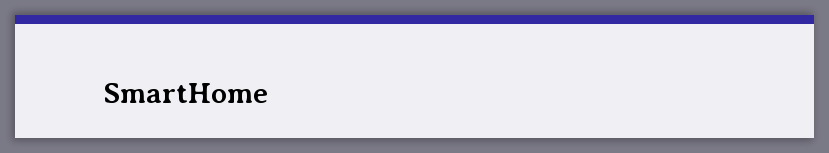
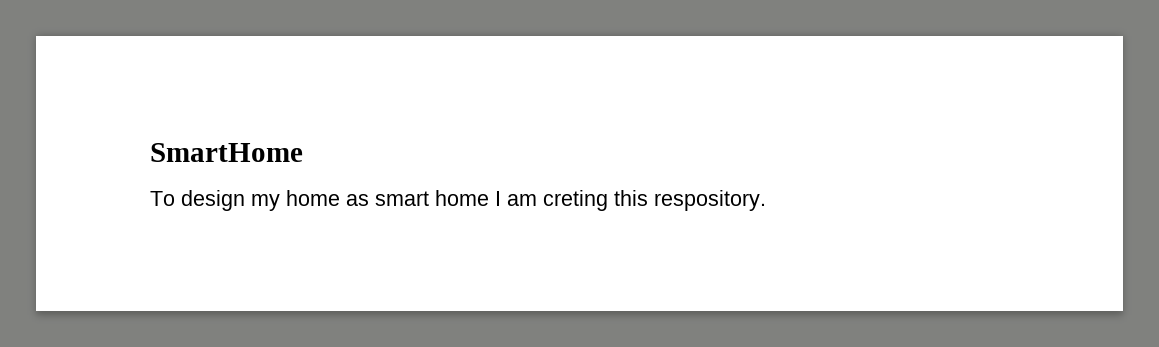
+ To design my home as smart home I am creting this respository.

